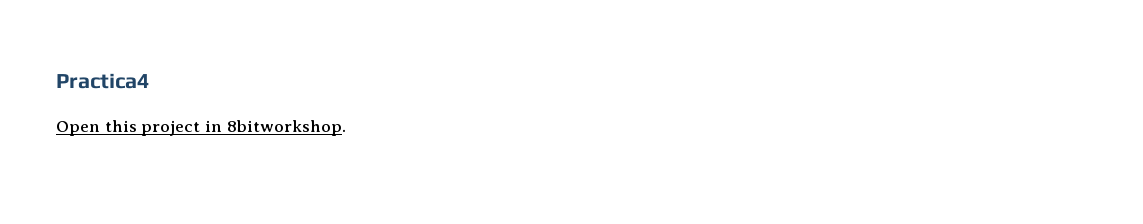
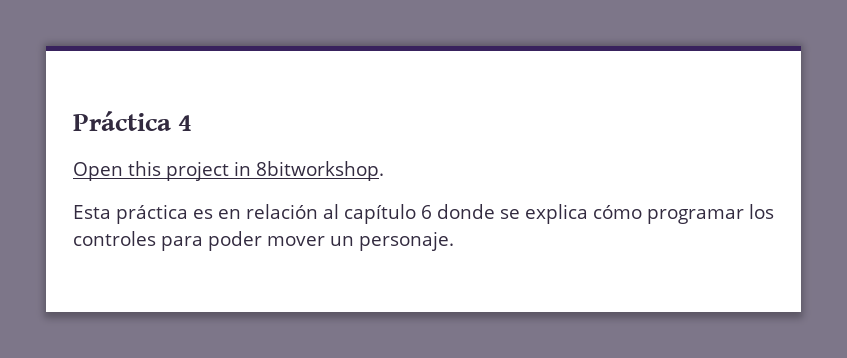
- Practica4
+ Práctica 4
+ Esta práctica es en relación al capítulo 6 donde se explica cómo programar los controles para poder mover un personaje.

